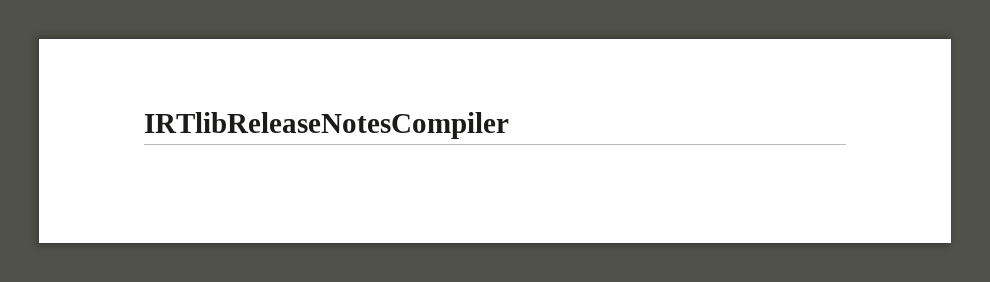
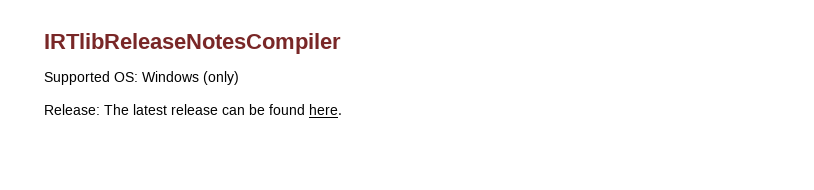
+ Supported OS: Windows (only)
+ Release: The latest release can be found here.

